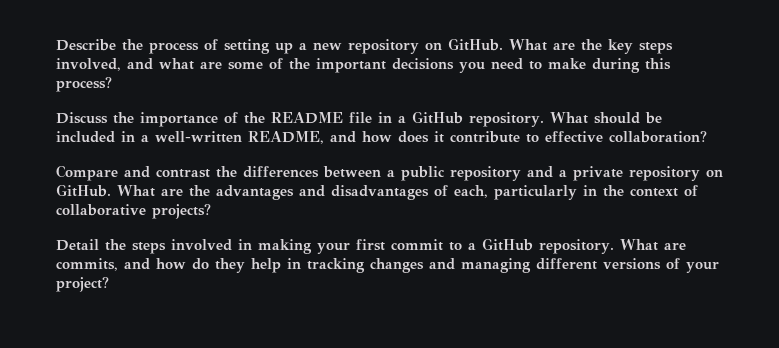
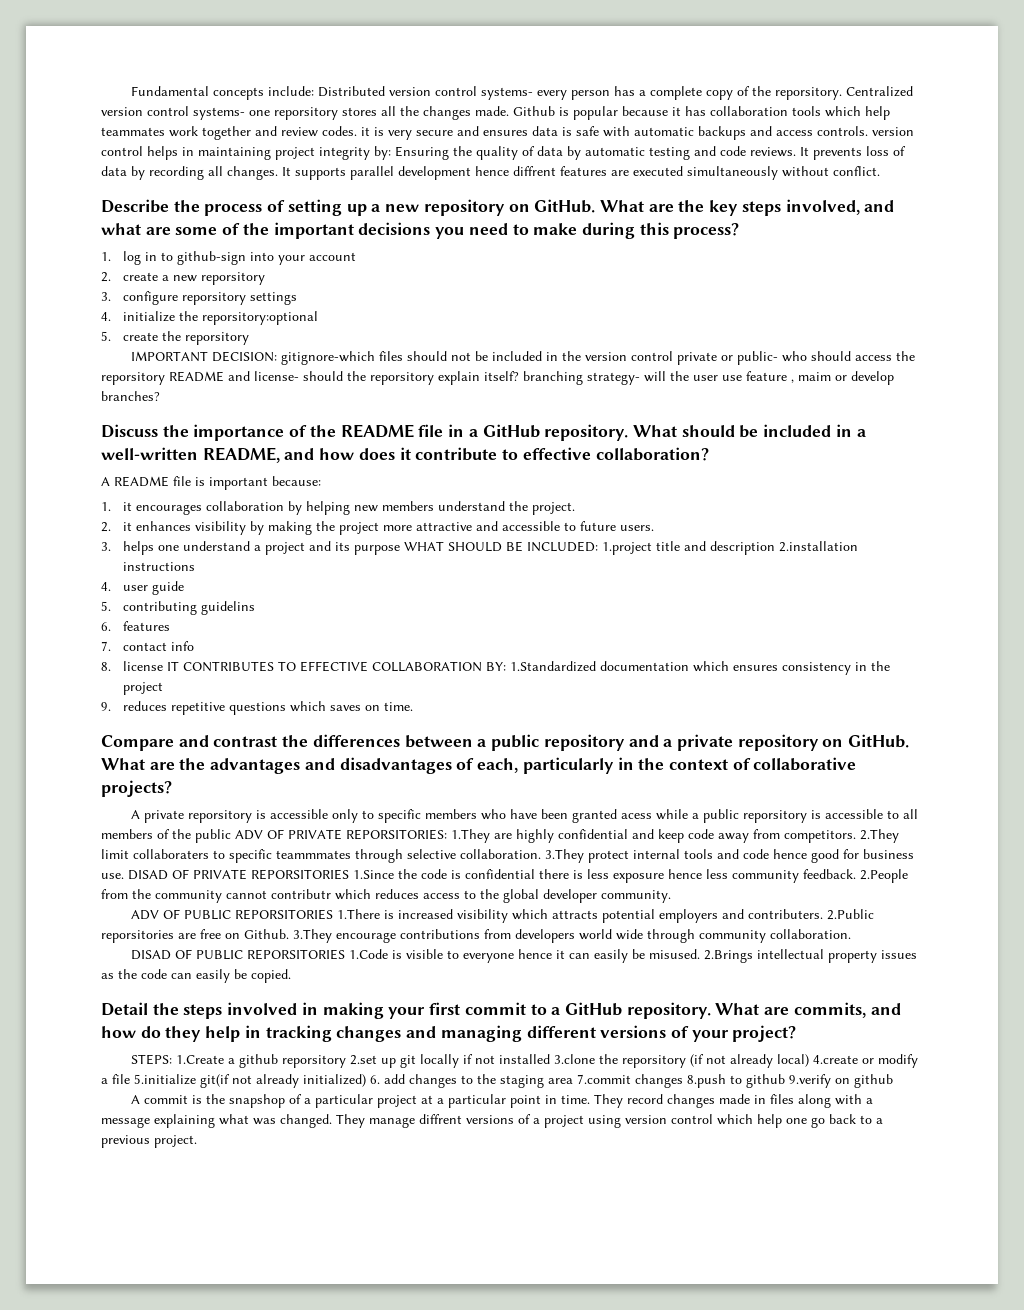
+ Fundamental concepts include: Distributed version control systems- every person has a complete copy of the reporsitory. Centralized version control systems- one reporsitory stores all the changes made. Github is popular because it has collaboration tools which help teammates work together and review codes. it is very secure and ensures data is safe with automatic backups and access controls. version control helps in maintaining project integrity by: Ensuring the quality of data by automatic testing and code reviews. It prevents loss of data by recording all changes. It supports parallel development hence diffrent features are executed simultaneously without conflict.
+ 1. log in to github-sign into your account
+ 2. create a new reporsitory
+ 3. configure reporsitory settings
+ 4. initialize the reporsitory:optional
+ 5. create the reporsitory
+ IMPORTANT DECISION: gitignore-which files should not be included in the version control private or public- who should access the reporsitory README and license- should the reporsitory explain itself? branching strategy- will the user use feature , maim or develop branches?
+ A README file is important because:
+ 1. it encourages collaboration by helping new members understand the project.
+ 2. it enhances visibility by making the project more attractive and accessible to future users.
+ 3. helps one understand a project and its purpose WHAT SHOULD BE INCLUDED: 1.project title and description 2.installation instructions
+ 4. user guide
+ 5. contributing guidelins
+ 6. features
+ 7. contact info
+ 8. license IT CONTRIBUTES TO EFFECTIVE COLLABORATION BY: 1.Standardized documentation which ensures consistency in the project
+ 9. reduces repetitive questions which saves on time.
+ A private reporsitory is accessible only to specific members who have been granted acess while a public reporsitory is accessible to all members of the public ADV OF PRIVATE REPORSITORIES: 1.They are highly confidential and keep code away from competitors. 2.They limit collaboraters to specific teammmates through selective collaboration. 3.They protect internal tools and code hence good for business use. DISAD OF PRIVATE REPORSITORIES 1.Since the code is confidential there is less exposure hence less community feedback. 2.People from the community cannot contributr which reduces access to the global developer community.
+ ADV OF PUBLIC REPORSITORIES 1.There is increased visibility which attracts potential employers and contributers. 2.Public reporsitories are free on Github. 3.They encourage contributions from developers world wide through community collaboration.
+ DISAD OF PUBLIC REPORSITORIES 1.Code is visible to everyone hence it can easily be misused. 2.Brings intellectual property issues as the code can easily be copied.
+ STEPS: 1.Create a github reporsitory 2.set up git locally if not installed 3.clone the reporsitory (if not already local) 4.create or modify a file 5.initialize git(if not already initialized) 6. add changes to the staging area 7.commit changes 8.push to github 9.verify on github
+ A commit is the snapshop of a particular project at a particular point in time. They record changes made in files along with a message explaining what was changed. They manage diffrent versions of a project using version control which help one go back to a previous project.

